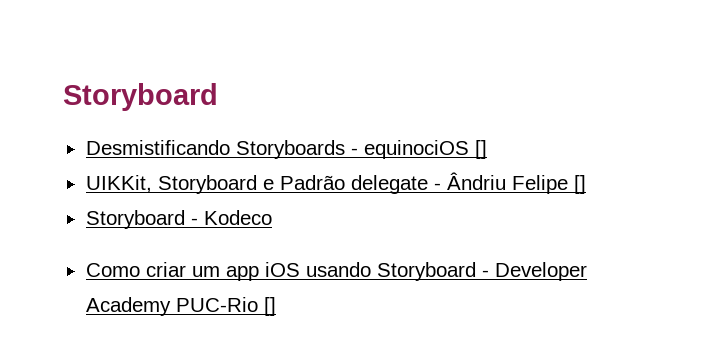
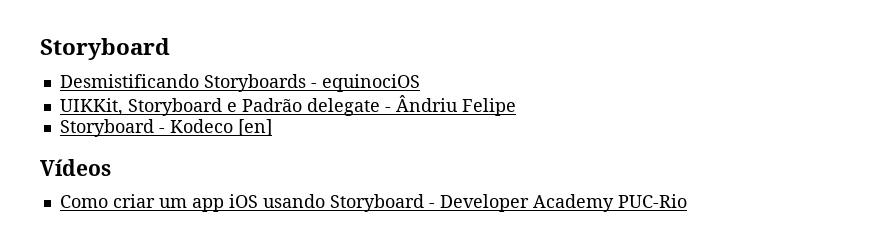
- Desmistificando Storyboards - equinociOS []
+ Desmistificando Storyboards - equinociOS
- UIKKit, Storyboard e Padrão delegate - Ândriu Felipe []
+ UIKKit, Storyboard e Padrão delegate - Ândriu Felipe
- Storyboard - Kodeco
+ Storyboard - Kodeco [en]
+ Vídeos
- Como criar um app iOS usando Storyboard - Developer Academy PUC-Rio []
+ Como criar um app iOS usando Storyboard - Developer Academy PUC-Rio

